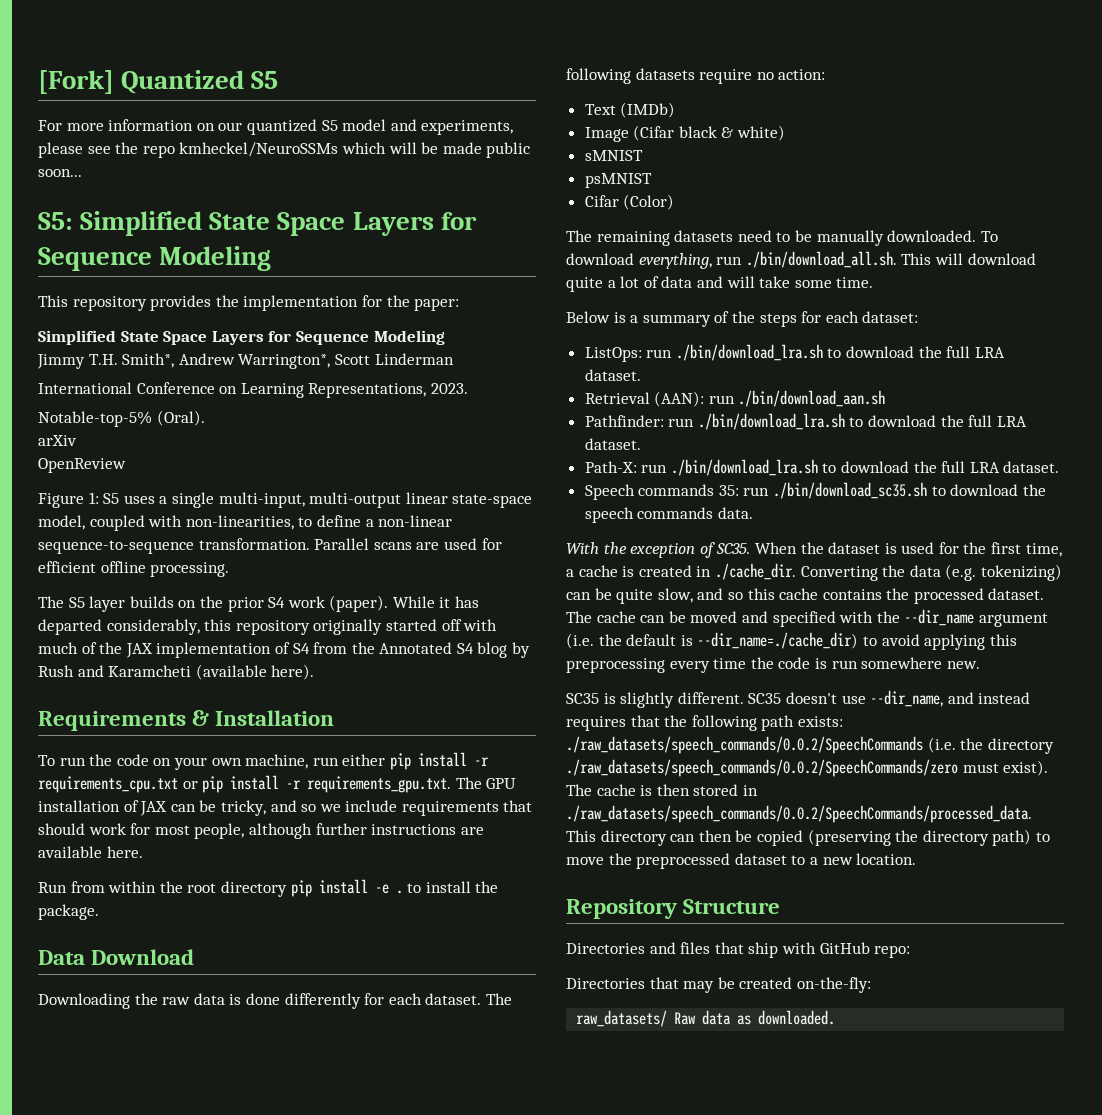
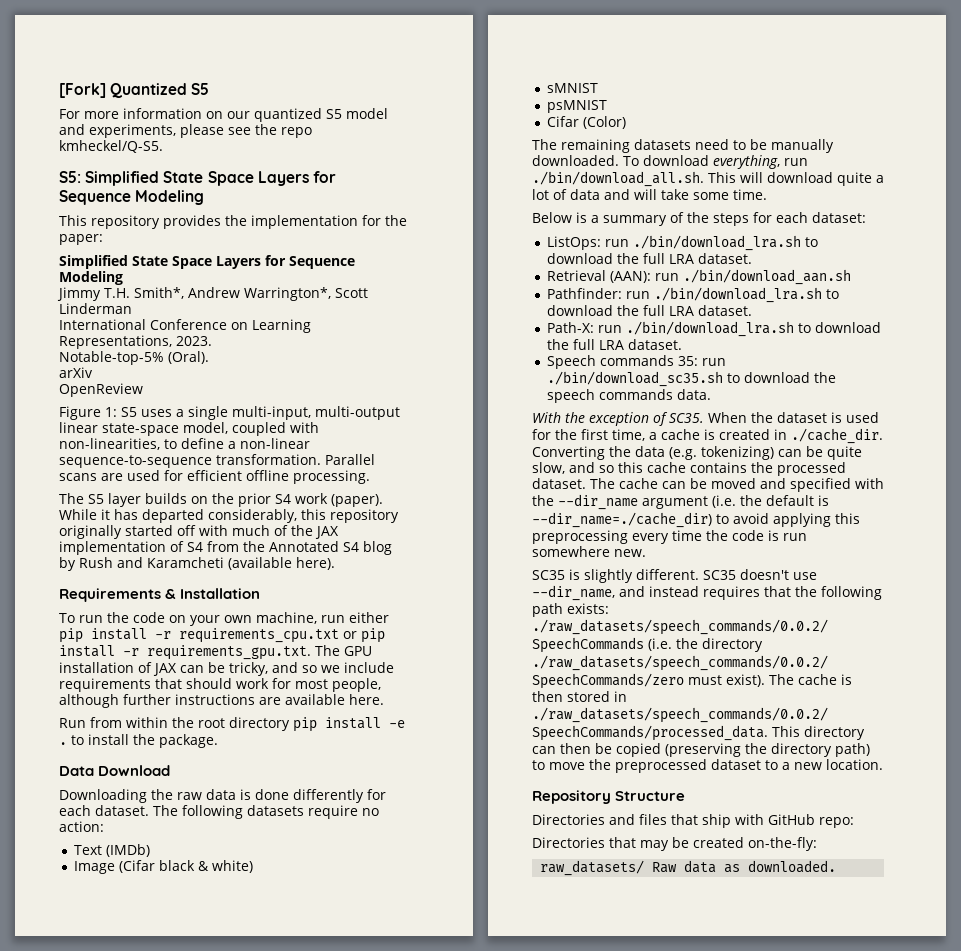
- For more information on our quantized S5 model and experiments, please see the repo kmheckel/NeuroSSMs which will be made public soon...
+ For more information on our quantized S5 model and experiments, please see the repo kmheckel/Q-S5.

